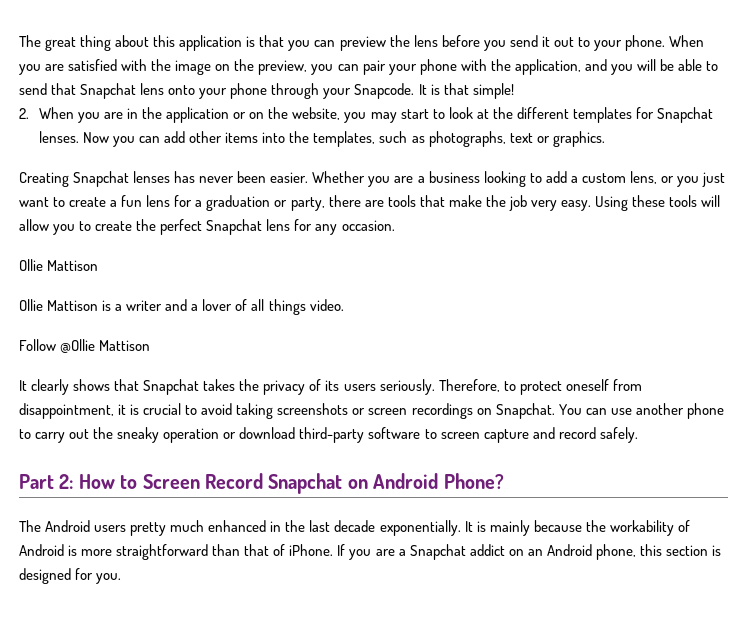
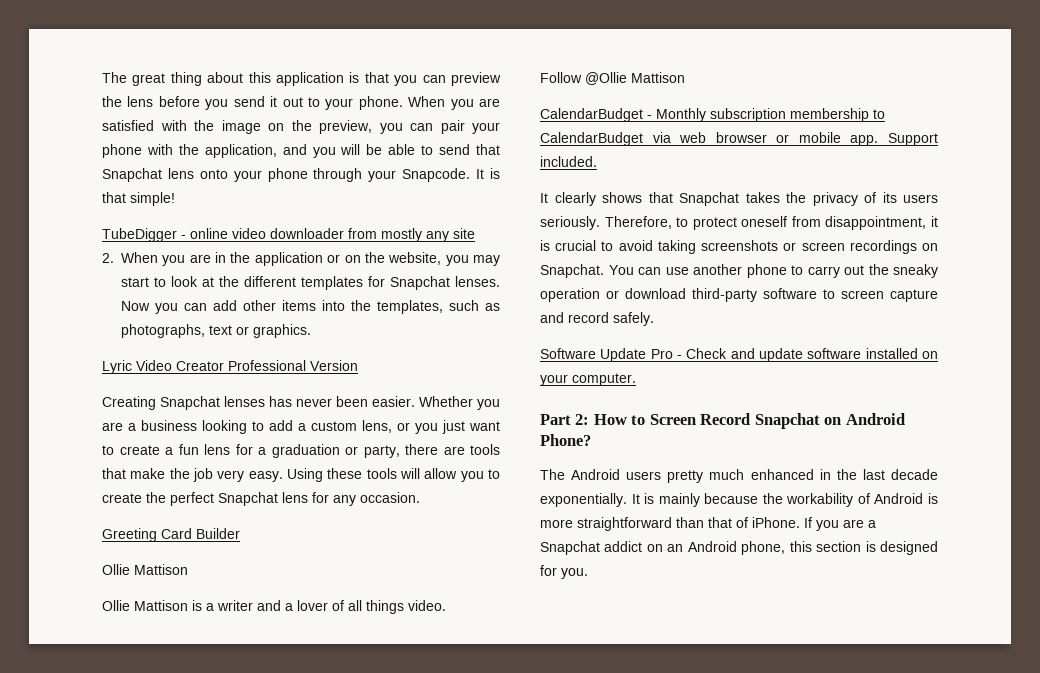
+ TubeDigger - online video downloader from mostly any site
+ Lyric Video Creator Professional Version
+ Greeting Card Builder
+ CalendarBudget - Monthly subscription membership to CalendarBudget via web browser or mobile app. Support included.
+ Software Update Pro - Check and update software installed on your computer.

